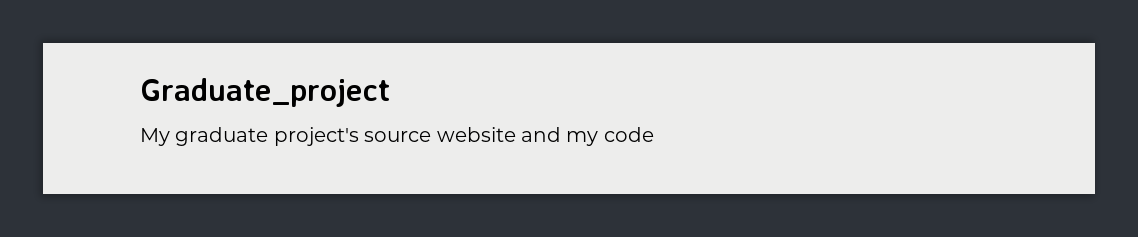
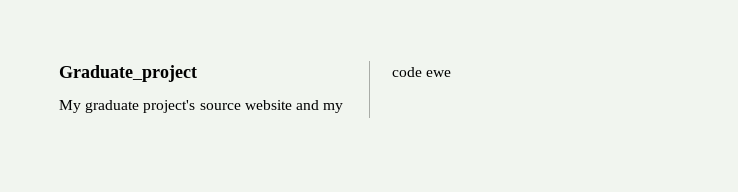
- My graduate project's source website and my code
+ My graduate project's source website and my code ewe

